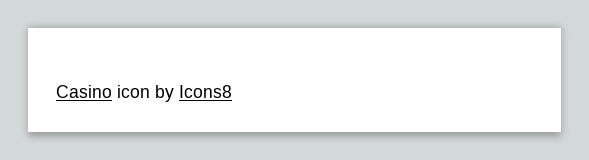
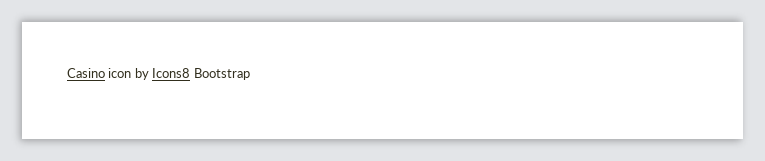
- Casino icon by Icons8
+ Casino icon by Icons8 Bootstrap

